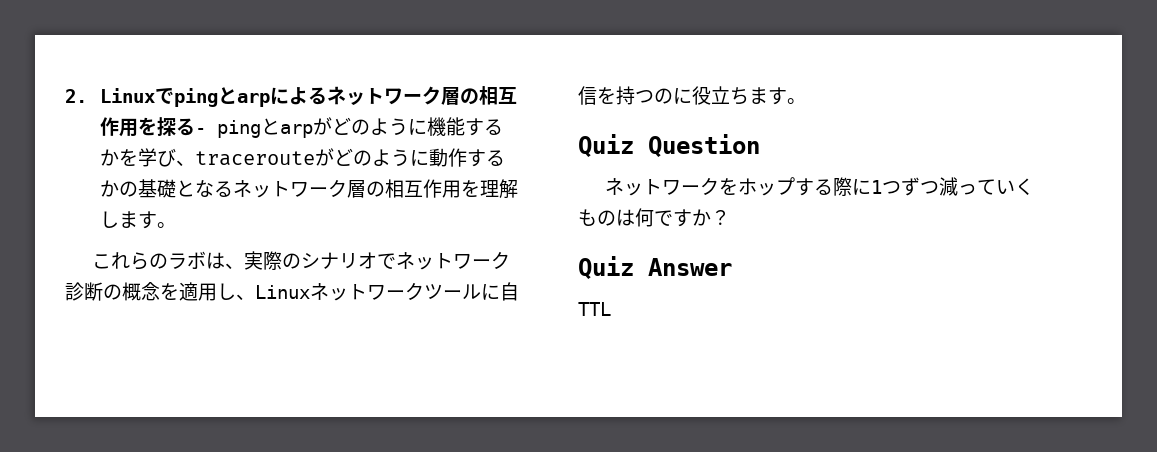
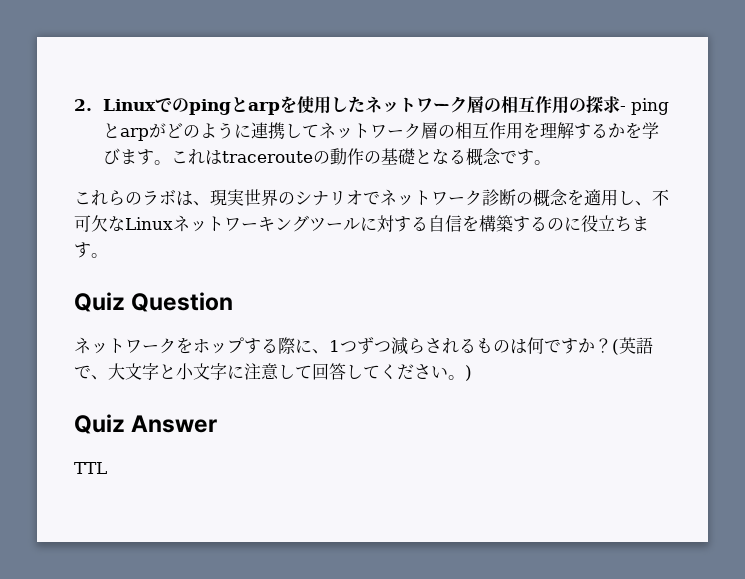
- 2. Linuxでpingとarpによるネットワーク層の相互作用を探る- pingとarpがどのように機能するかを学び、tracerouteがどのように動作するかの基礎となるネットワーク層の相互作用を理解します。
+ 2. Linuxでのpingとarpを使用したネットワーク層の相互作用の探求- pingとarpがどのように連携してネットワーク層の相互作用を理解するかを学びます。これはtracerouteの動作の基礎となる概念です。
- これらのラボは、実際のシナリオでネットワーク診断の概念を適用し、Linuxネットワークツールに自信を持つのに役立ちます。
+ これらのラボは、現実世界のシナリオでネットワーク診断の概念を適用し、不可欠なLinuxネットワーキングツールに対する自信を構築するのに役立ちます。
- ネットワークをホップする際に1つずつ減っていくものは何ですか？
+ ネットワークをホップする際に、1つずつ減らされるものは何ですか？(英語で、大文字と小文字に注意して回答してください。)

